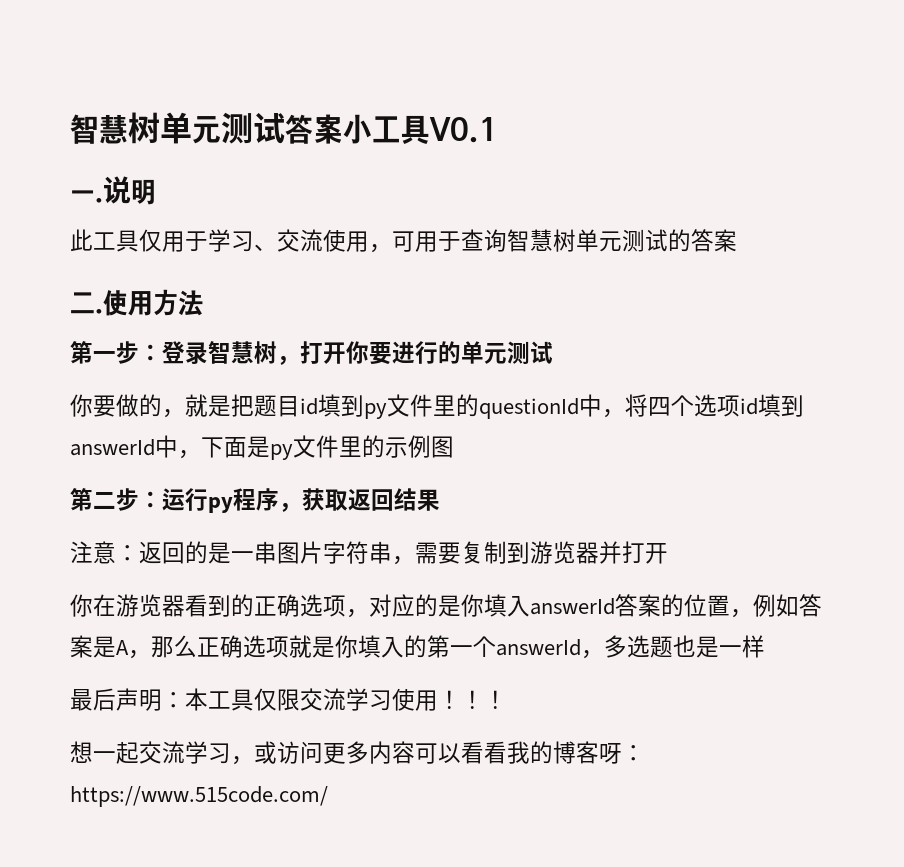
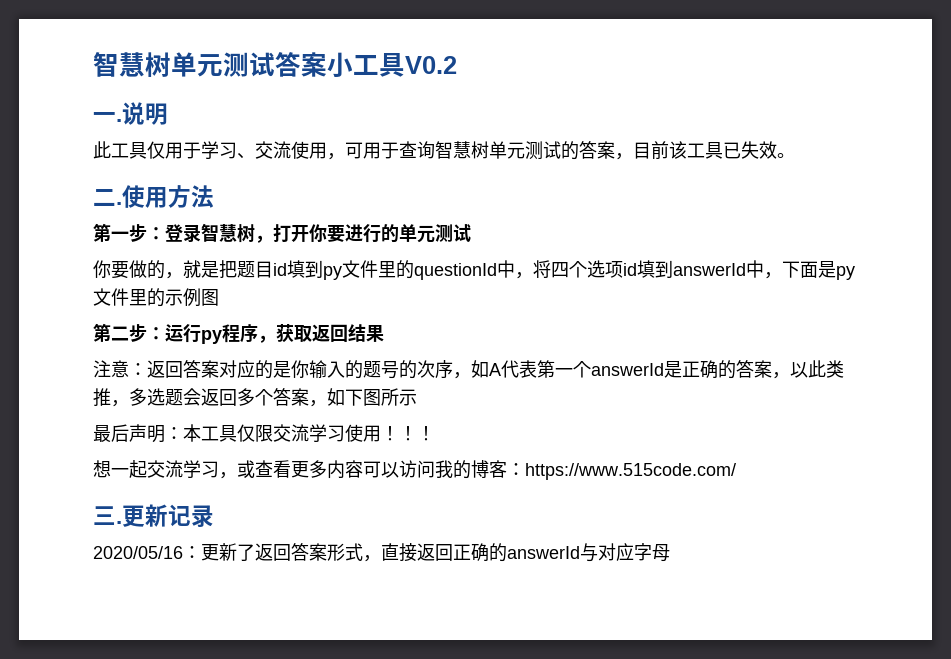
- 智慧树单元测试答案小工具V0.1
+ 智慧树单元测试答案小工具V0.2
- 此工具仅用于学习、交流使用，可用于查询智慧树单元测试的答案
+ 此工具仅用于学习、交流使用，可用于查询智慧树单元测试的答案，目前该工具已失效。
- 注意：返回的是一串图片字符串，需要复制到游览器并打开
- 你在游览器看到的正确选项，对应的是你填入answerId答案的位置，例如答案是A，那么正确选项就是你填入的第一个answerId，多选题也是一样
+ 注意：返回答案对应的是你输入的题号的次序，如A代表第一个answerId是正确的答案，以此类推，多选题会返回多个答案，如下图所示
- 想一起交流学习，或访问更多内容可以看看我的博客呀：https://www.515code.com/
+ 想一起交流学习，或查看更多内容可以访问我的博客：https://www.515code.com/
+ 三.更新记录
+ 2020/05/16：更新了返回答案形式，直接返回正确的answerId与对应字母

